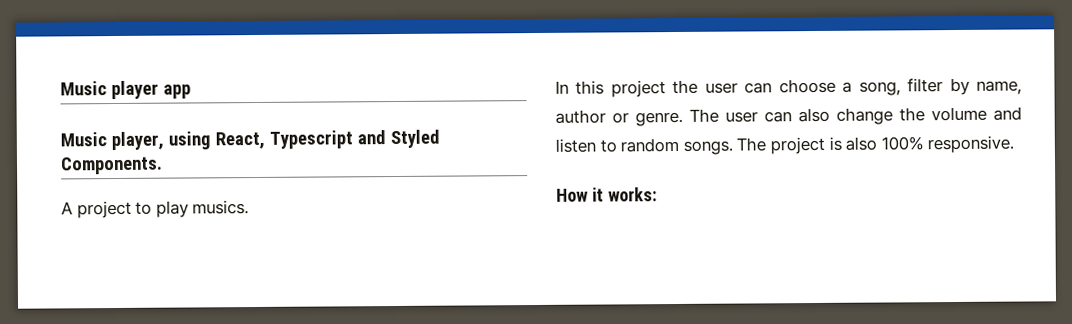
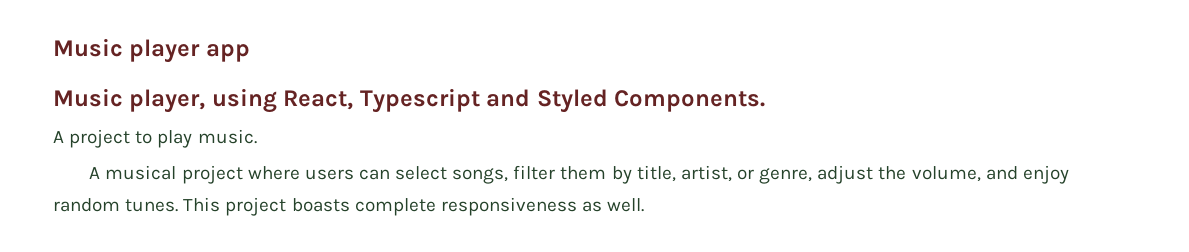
- A project to play musics.
- In this project the user can choose a song, filter by name, author or genre. The user can also change the volume and listen to random songs. The project is also 100% responsive.
- How it works:
+ A project to play music.
+ A musical project where users can select songs, filter them by title, artist, or genre, adjust the volume, and enjoy random tunes. This project boasts complete responsiveness as well.

